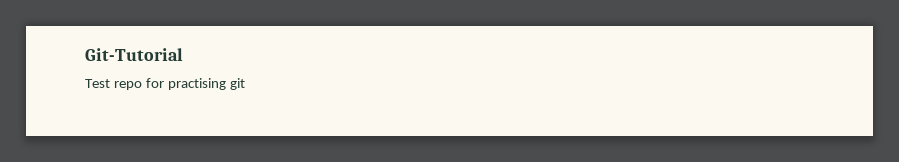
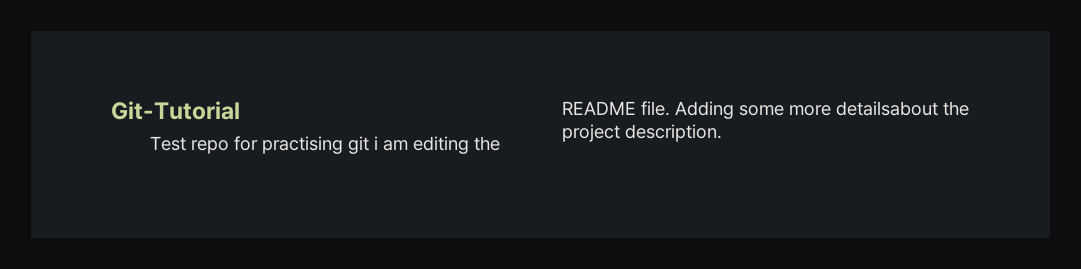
- Test repo for practising git
+ Test repo for practising git i am editing the README file. Adding some more detailsabout the project description.

